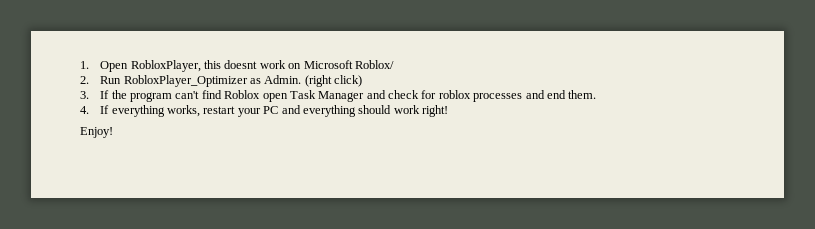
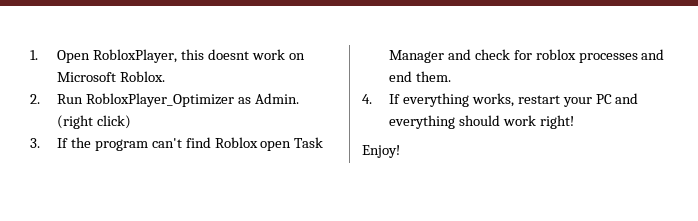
- 1. Open RobloxPlayer, this doesnt work on Microsoft Roblox/
+ 1. Open RobloxPlayer, this doesnt work on Microsoft Roblox.

